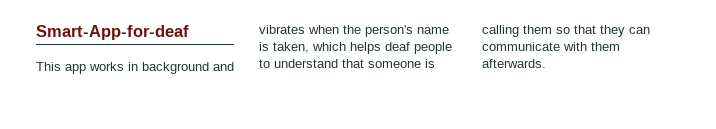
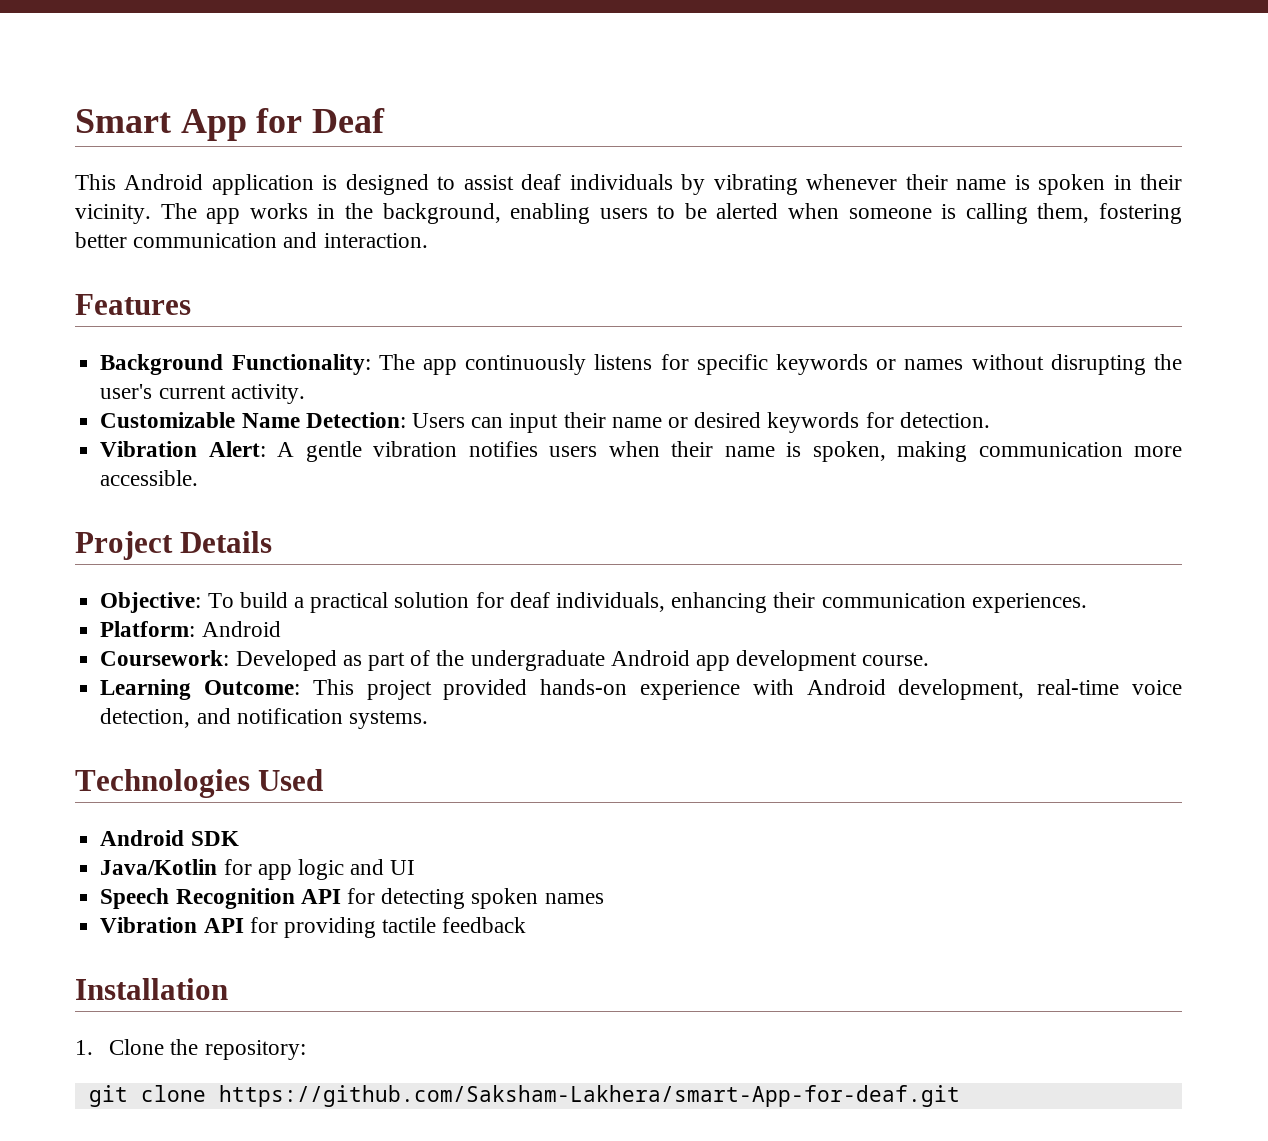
- Smart-App-for-deaf
- This app works in background and vibrates when the person's name is taken, which helps deaf people to understand that someone is calling them so that they can communicate with them afterwards.
+ Smart App for Deaf
+ This Android application is designed to assist deaf individuals by vibrating whenever their name is spoken in their vicinity. The app works in the background, enabling users to be alerted when someone is calling them, fostering better communication and interaction.
+ Features
+ Background Functionality: The app continuously listens for specific keywords or names without disrupting the user's current activity.
+ Customizable Name Detection: Users can input their name or desired keywords for detection.
+ Vibration Alert: A gentle vibration notifies users when their name is spoken, making communication more accessible.
+ Project Details
+ Objective: To build a practical solution for deaf individuals, enhancing their communication experiences.
+ Platform: Android
+ Coursework: Developed as part of the undergraduate Android app development course.
+ Learning Outcome: This project provided hands-on experience with Android development, real-time voice detection, and notification systems.
+ Technologies Used
+ Android SDK
+ Java/Kotlin for app logic and UI
+ Speech Recognition API for detecting spoken names
+ Vibration API for providing tactile feedback
+ Installation
+ 1. Clone the repository:
+ git clone https://github.com/Saksham-Lakhera/smart-App-for-deaf.git

